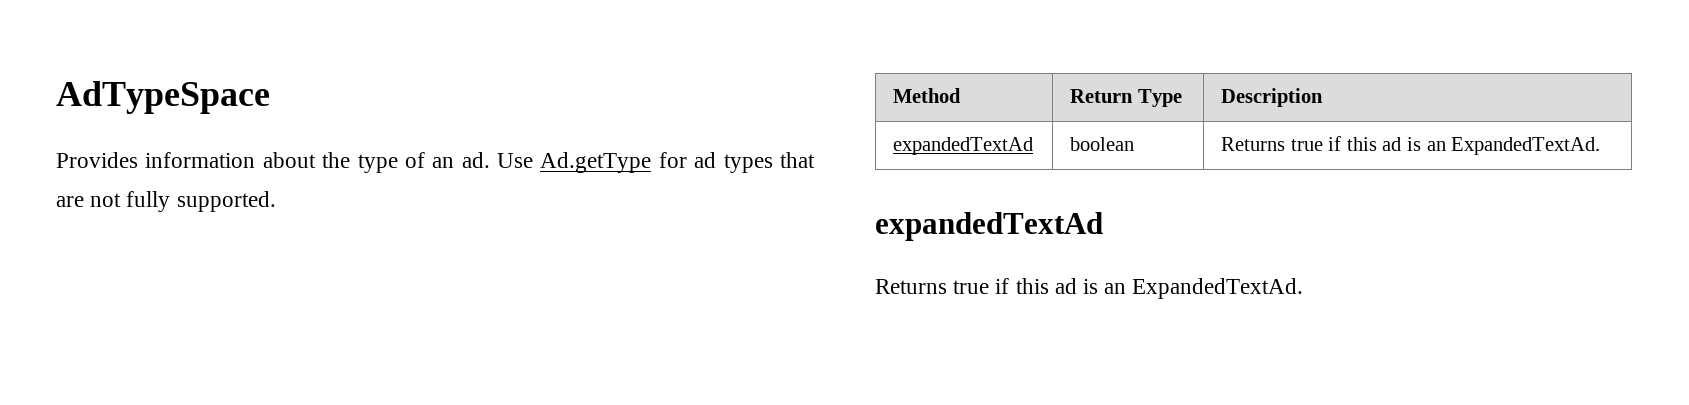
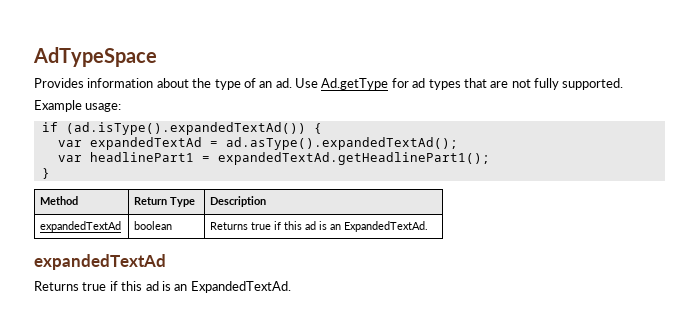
+ Example usage:
+ if (ad.isType().expandedTextAd()) {
+ var expandedTextAd = ad.asType().expandedTextAd();
+ var headlinePart1 = expandedTextAd.getHeadlinePart1();
+ }

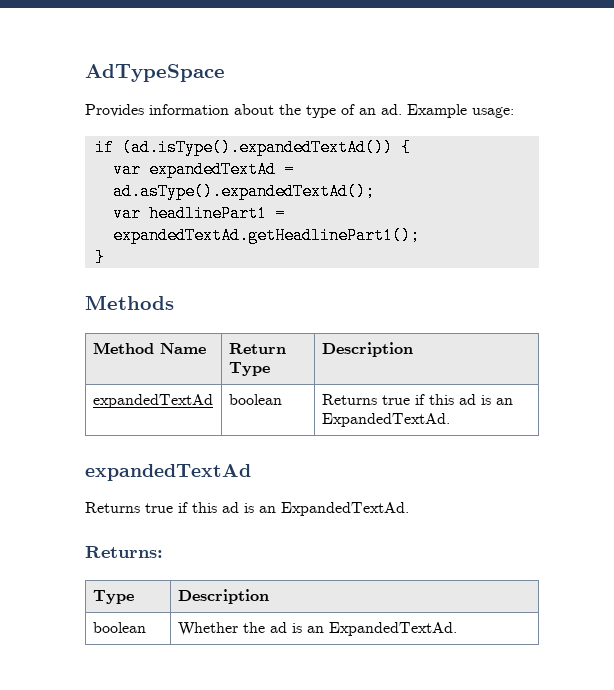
- Provides information about the type of an ad. Use Ad.getType for ad types that are not fully supported.
- Example usage:
+ Provides information about the type of an ad. Example usage:
+ Methods
- Method | Return Type | Description
+ Method Name | Return Type | Description
+ Returns:
+ Type | Description
+ boolean | Whether the ad is an ExpandedTextAd.

